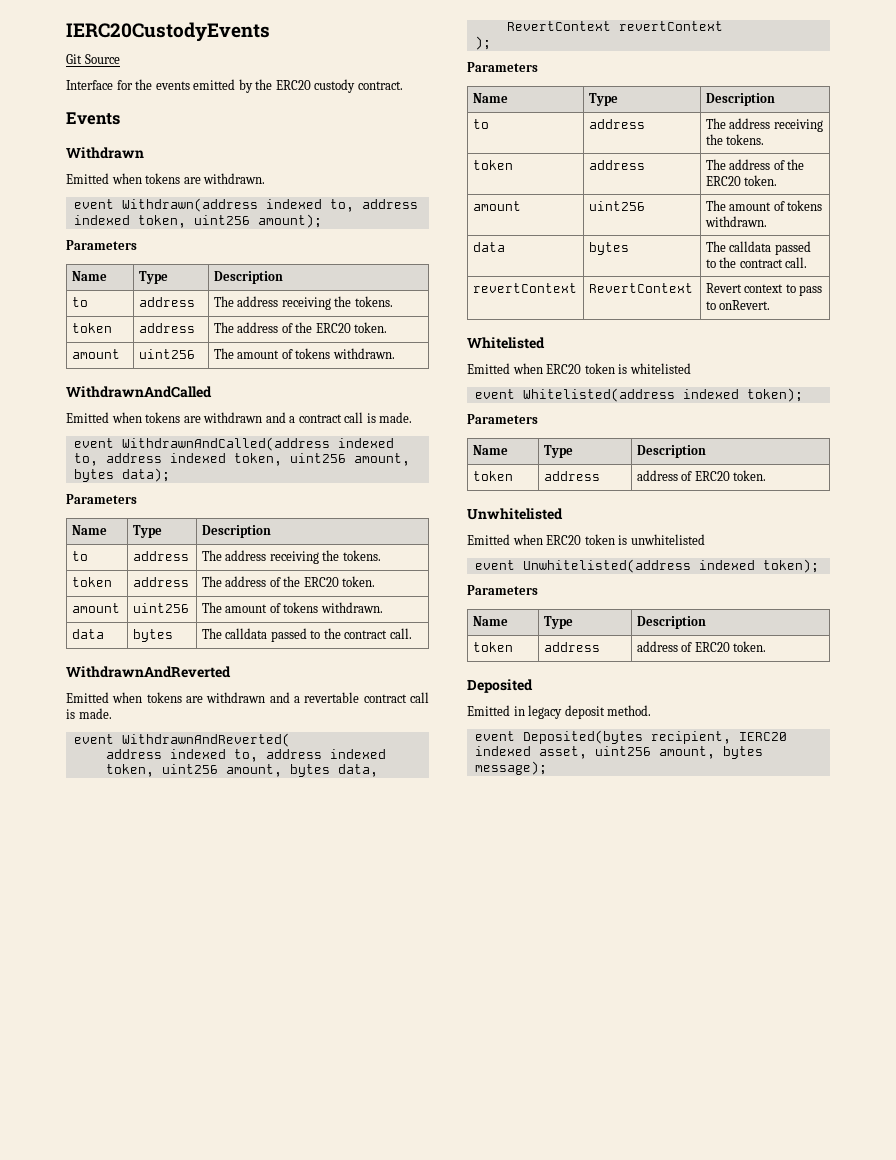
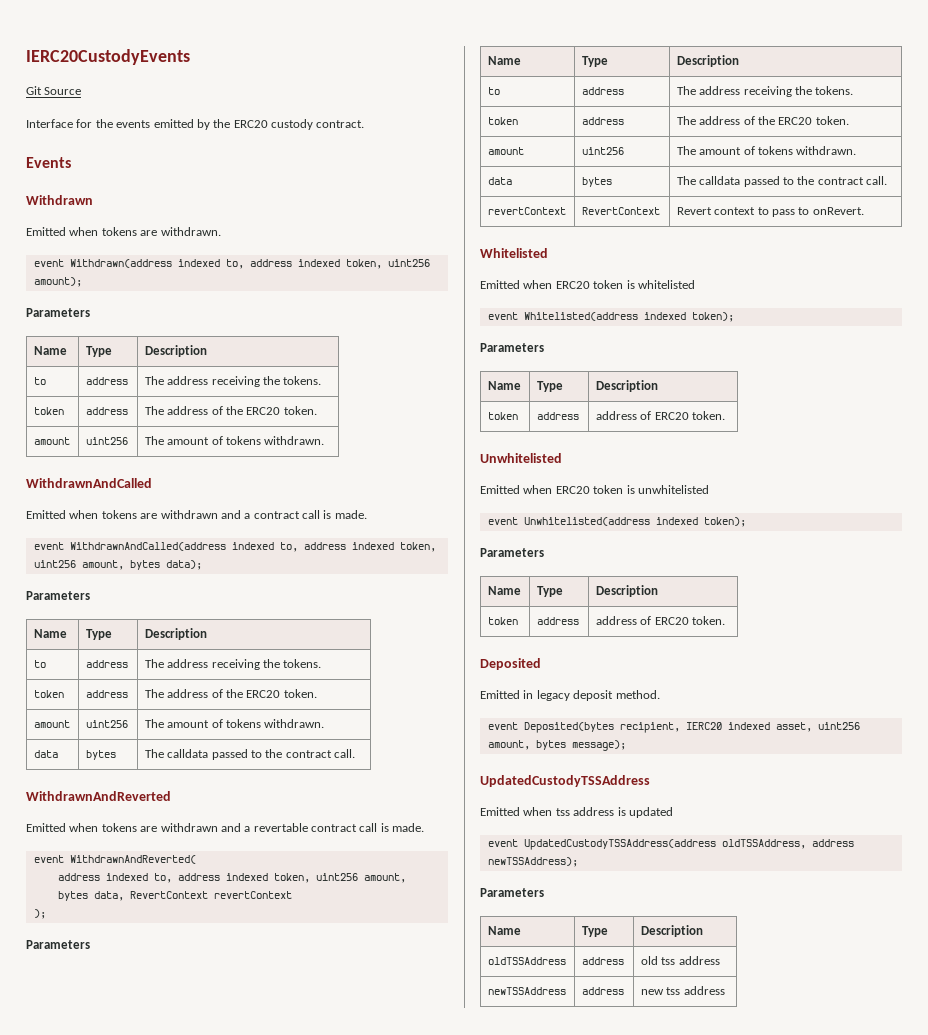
+ UpdatedCustodyTSSAddress
+ Emitted when tss address is updated
+ event UpdatedCustodyTSSAddress(address oldTSSAddress, address newTSSAddress);
+ Parameters
+ Name | Type | Description
+ oldTSSAddress | address | old tss address
+ newTSSAddress | address | new tss address

